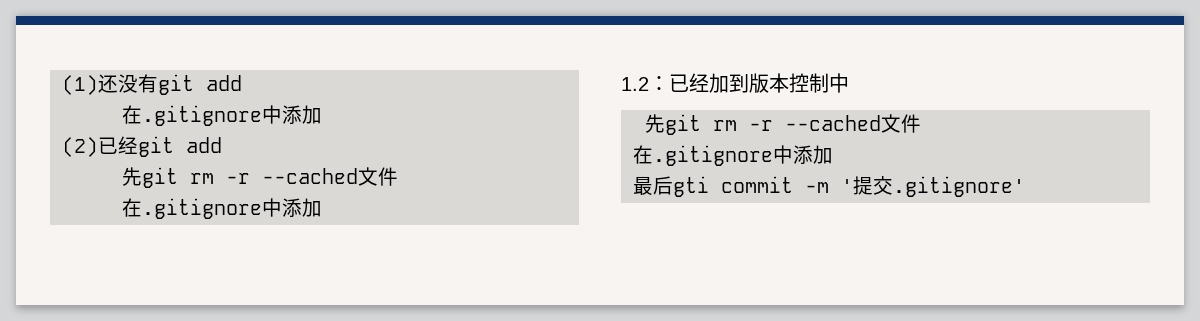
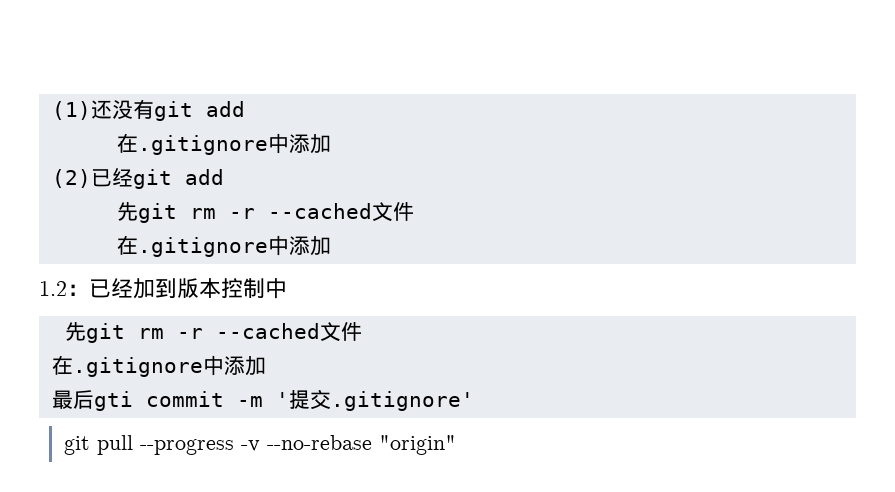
+ git pull --progress -v --no-rebase "origin"

